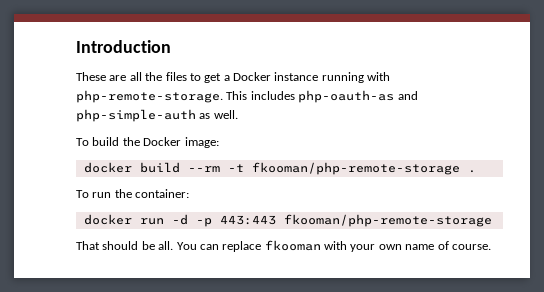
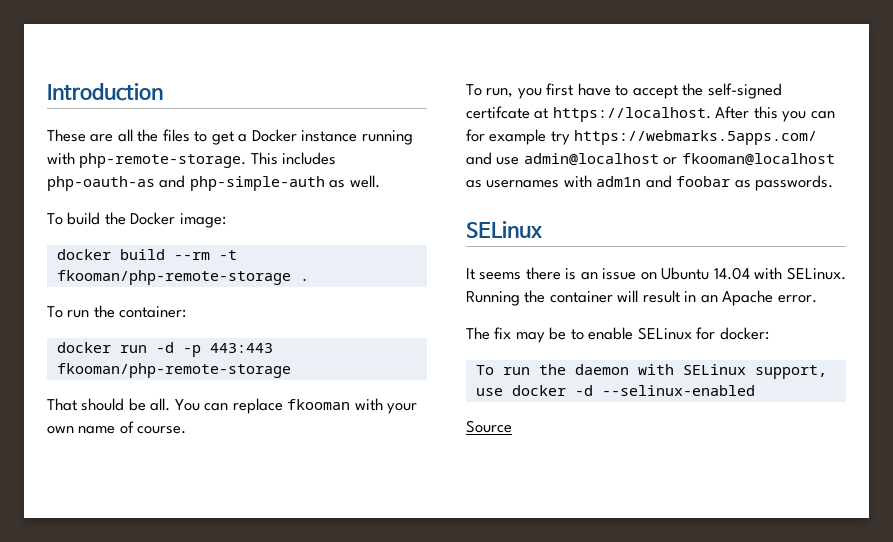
+ To run, you first have to accept the self-signed certifcate at https://localhost. After this you can for example try https://webmarks.5apps.com/ and use admin@localhost or fkooman@localhost as usernames with adm1n and foobar as passwords.
+ SELinux
+ It seems there is an issue on Ubuntu 14.04 with SELinux. Running the container will result in an Apache error.
+ The fix may be to enable SELinux for docker:
+ To run the daemon with SELinux support, use docker -d --selinux-enabled
+ Source

